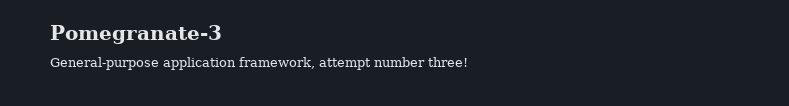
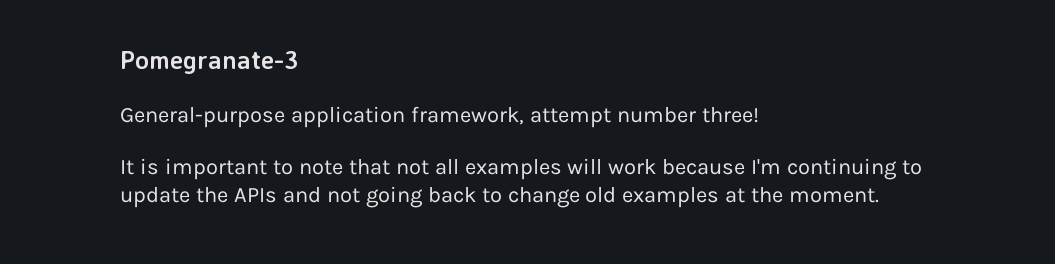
+ It is important to note that not all examples will work because I'm continuing to update the APIs and not going back to change old examples at the moment.

